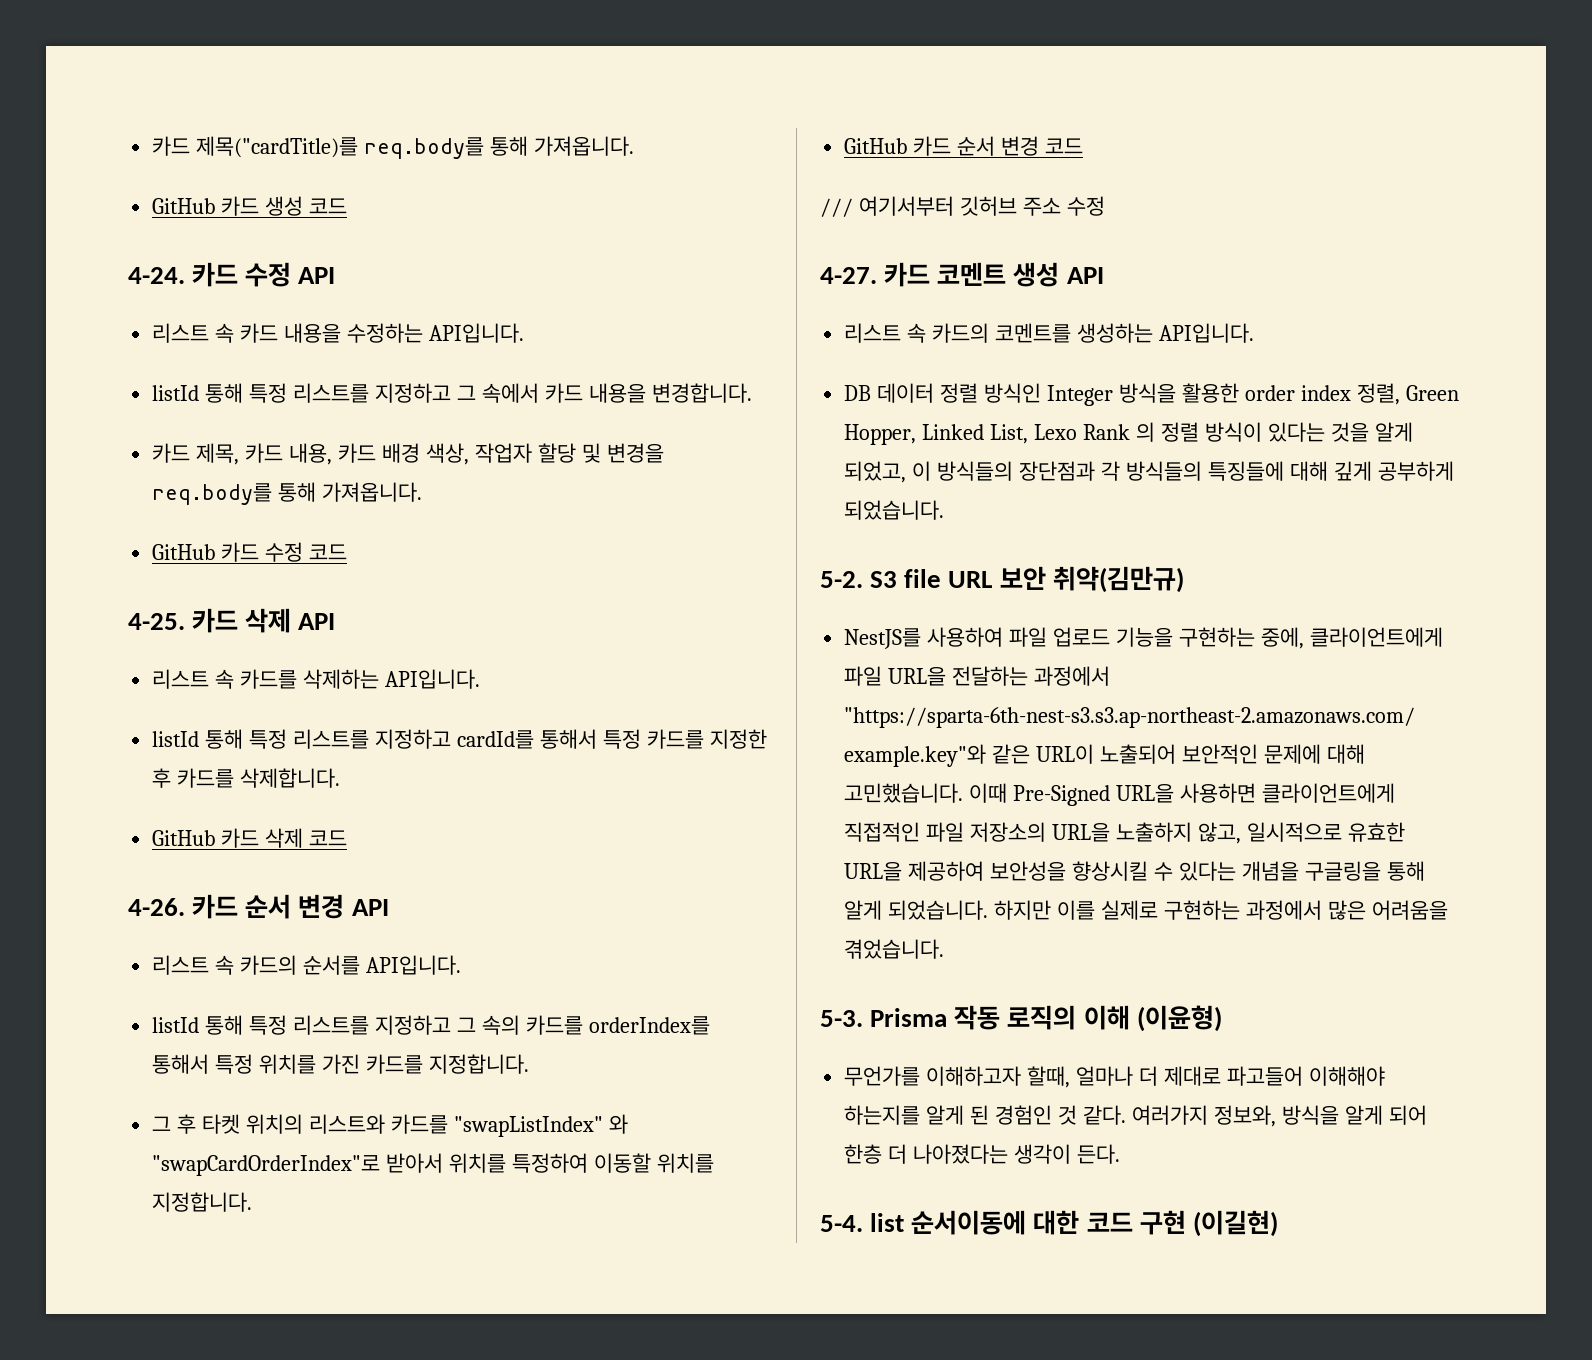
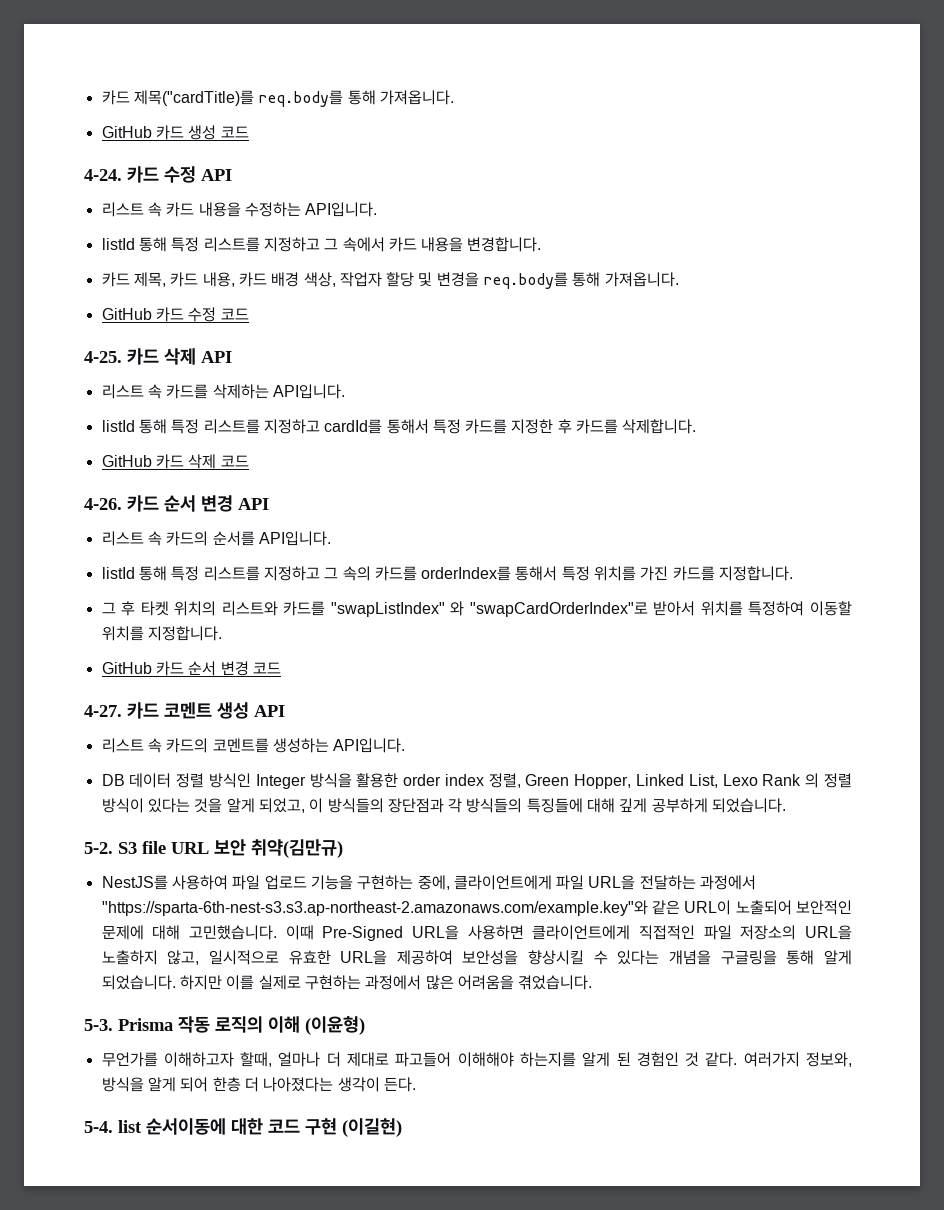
- /// 여기서부터 깃허브 주소 수정

